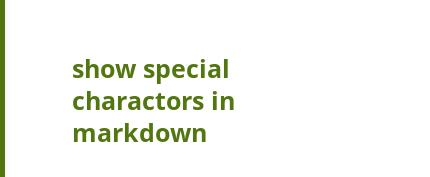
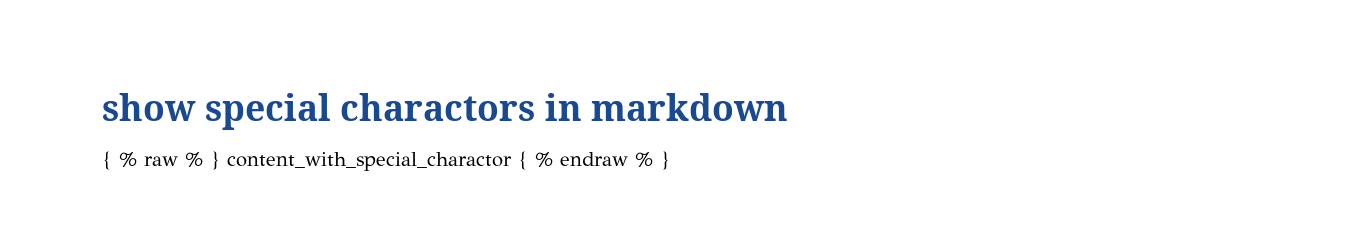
+ { % raw % } content_with_special_charactor { % endraw % }

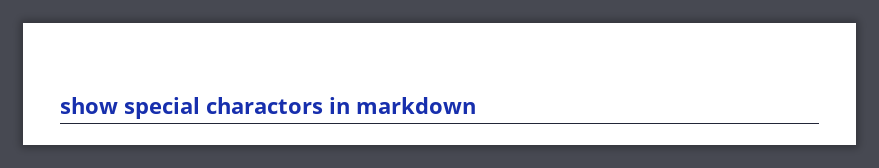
- { % raw % } content_with_special_charactor { % endraw % }

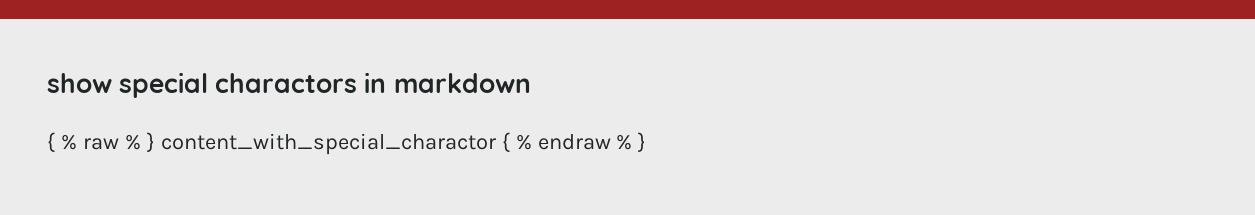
+ { % raw % } content_with_special_charactor { % endraw % }

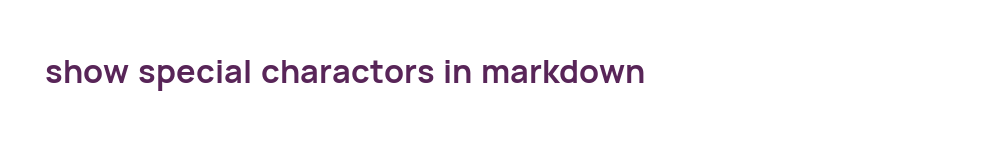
- { % raw % } content_with_special_charactor { % endraw % }

